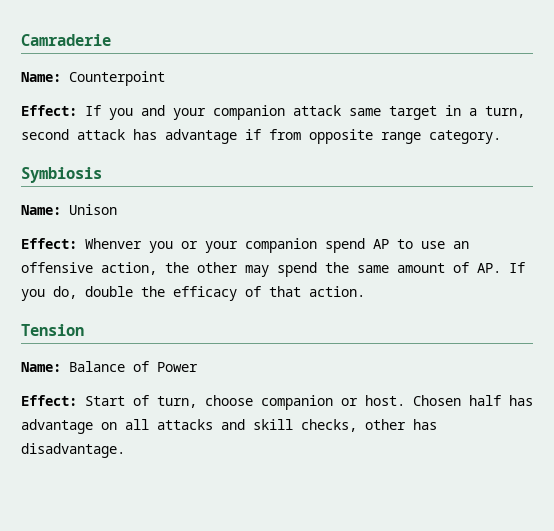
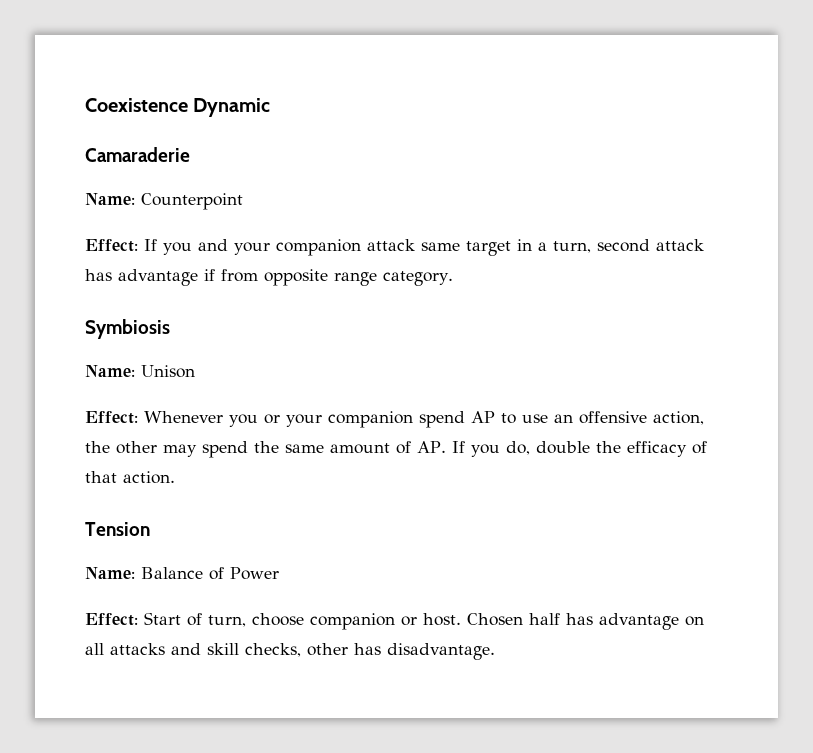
- Camraderie
+ Coexistence Dynamic
+ Camaraderie
- Effect: Whenver you or your companion spend AP to use an offensive action, the other may spend the same amount of AP. If you do, double the efficacy of that action.
+ Effect: Whenever you or your companion spend AP to use an offensive action, the other may spend the same amount of AP. If you do, double the efficacy of that action.

